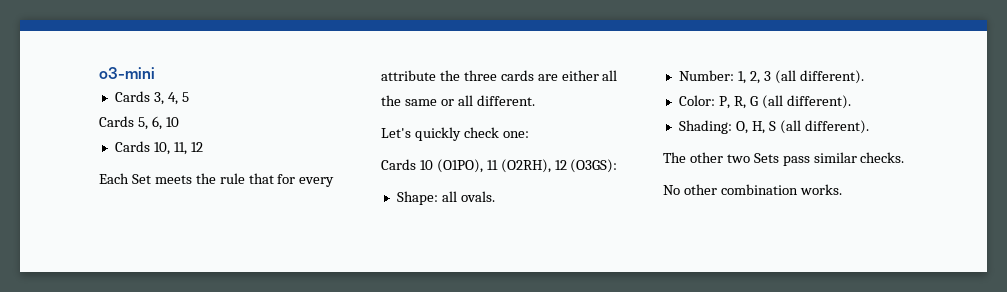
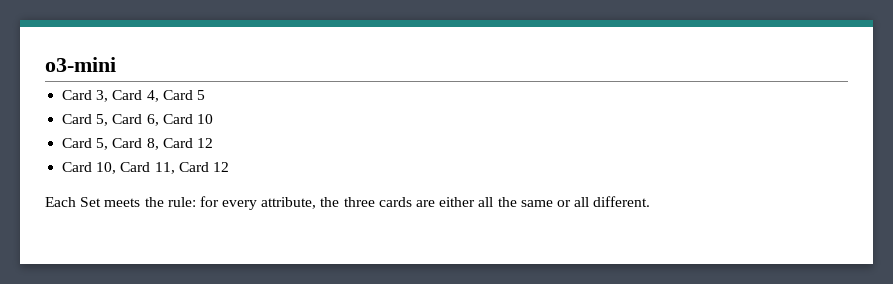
- Cards 3, 4, 5
- Cards 5, 6, 10
- Cards 10, 11, 12
+ Card 3, Card 4, Card 5
+ Card 5, Card 6, Card 10
+ Card 5, Card 8, Card 12
+ Card 10, Card 11, Card 12
- Each Set meets the rule that for every attribute the three cards are either all the same or all different.
+ Each Set meets the rule: for every attribute, the three cards are either all the same or all different.
- Let's quickly check one:
- Cards 10 (O1PO), 11 (O2RH), 12 (O3GS):
- Shape: all ovals.
- Number: 1, 2, 3 (all different).
- Color: P, R, G (all different).
- Shading: O, H, S (all different).
- The other two Sets pass similar checks.
- No other combination works.

